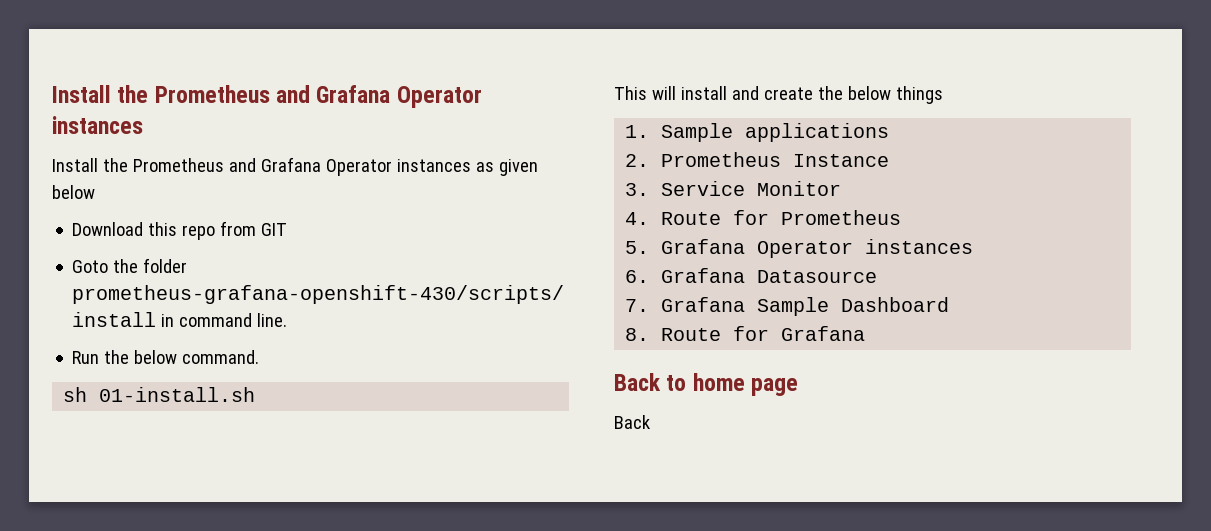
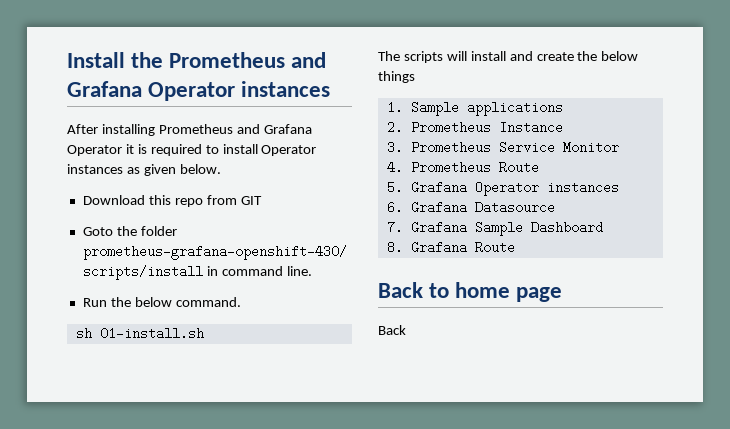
- Install the Prometheus and Grafana Operator instances as given below
+ After installing Prometheus and Grafana Operator it is required to install Operator instances as given below.
- This will install and create the below things
+ The scripts will install and create the below things
- 3. Service Monitor
+ 3. Prometheus Service Monitor
- 4. Route for Prometheus
+ 4. Prometheus Route
- 8. Route for Grafana
+ 8. Grafana Route

